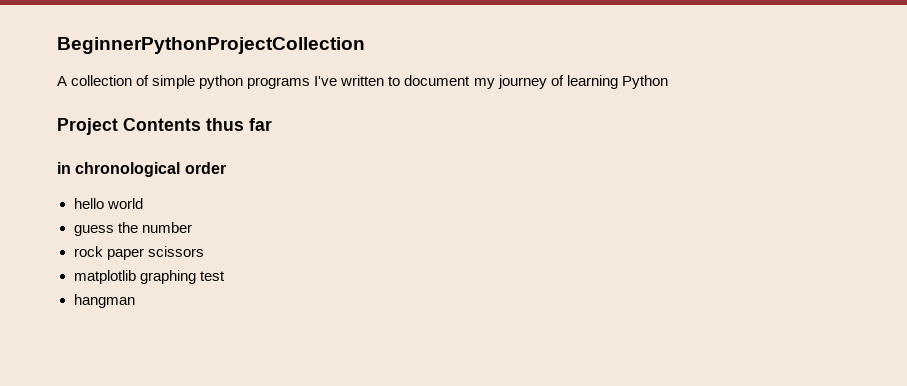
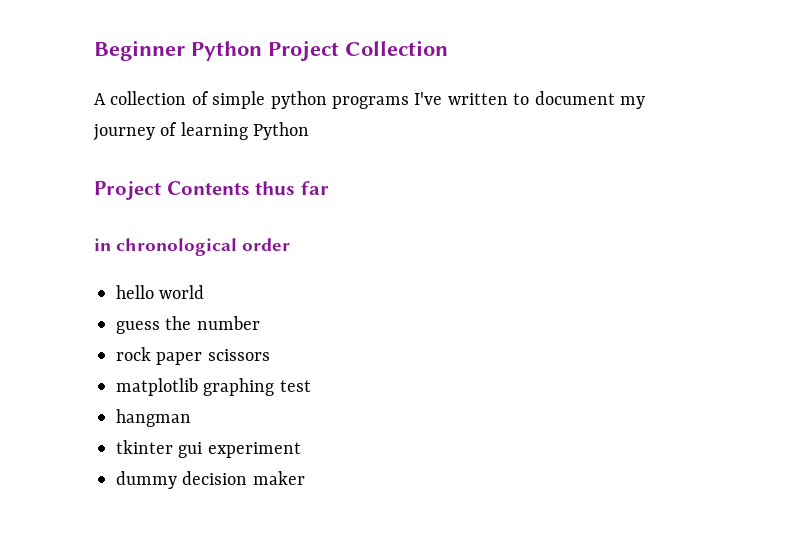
- BeginnerPythonProjectCollection
+ Beginner Python Project Collection
+ tkinter gui experiment
+ dummy decision maker

